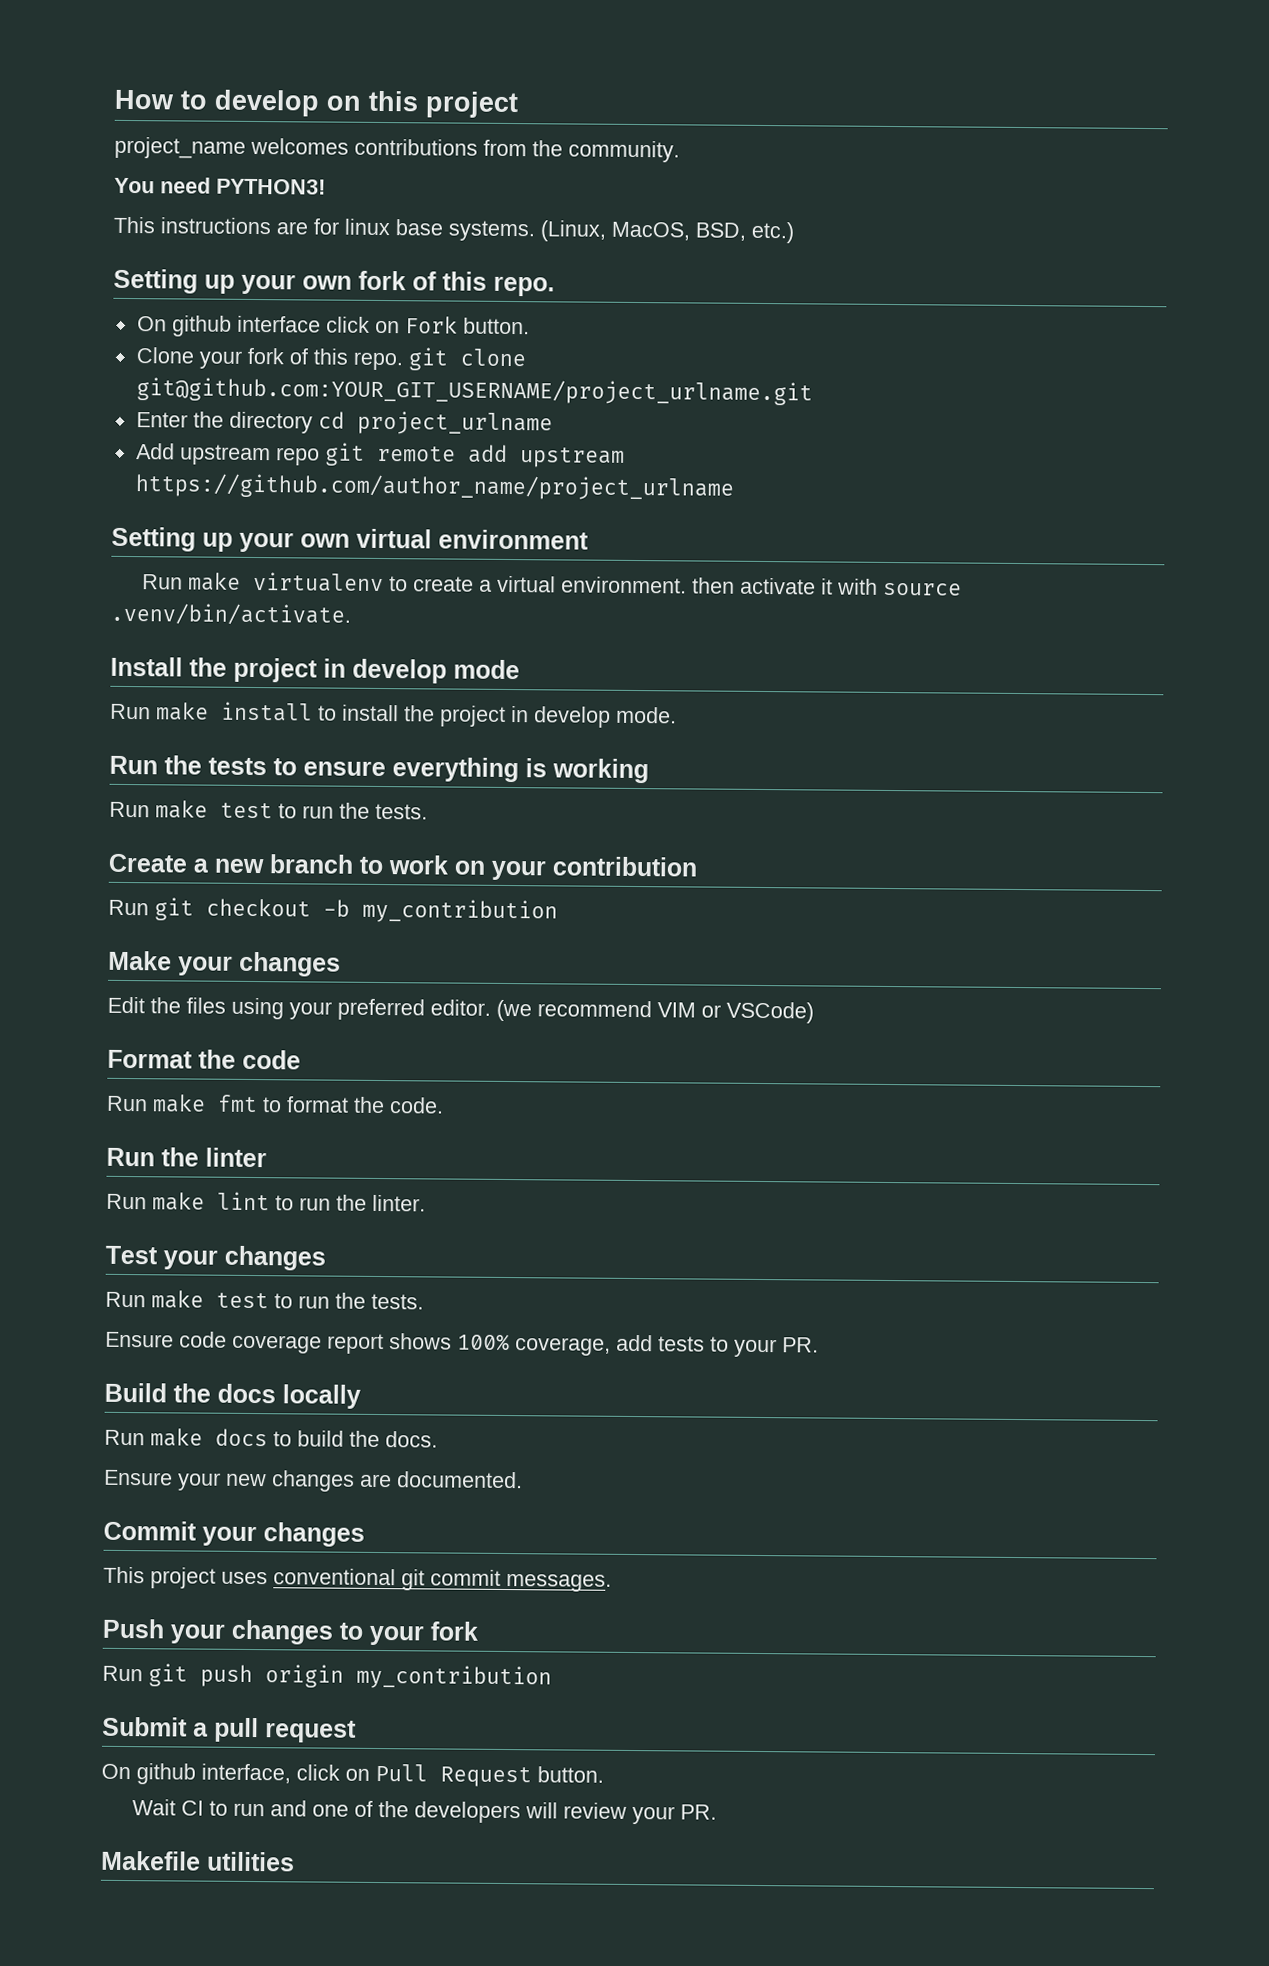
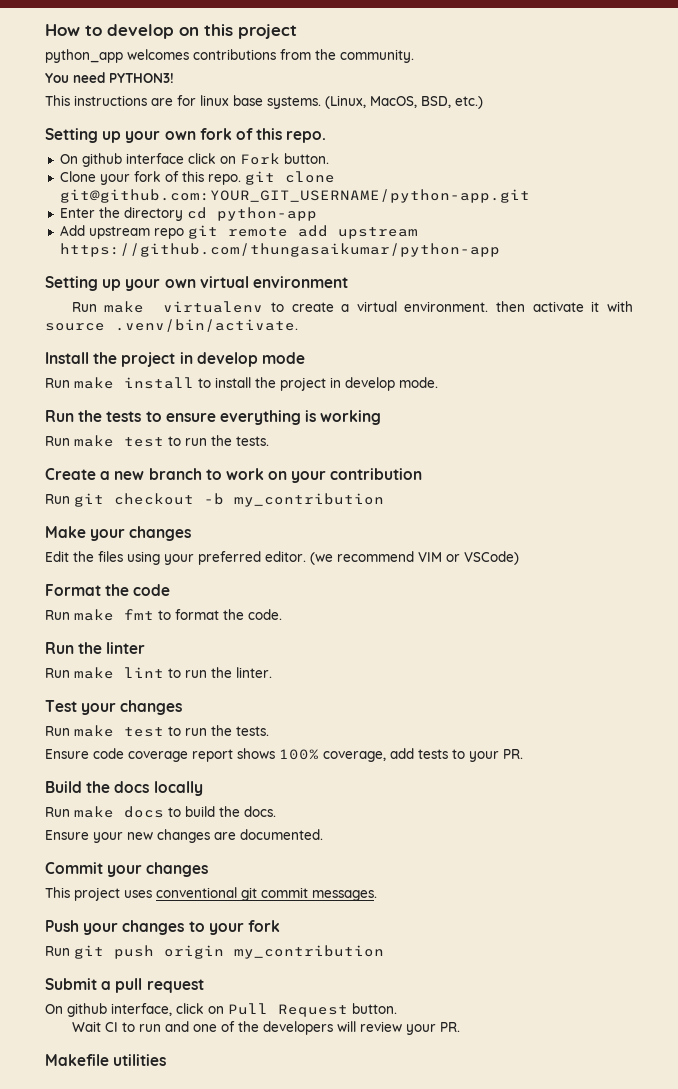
- project_name welcomes contributions from the community.
+ python_app welcomes contributions from the community.
- Clone your fork of this repo. git clone git@github.com:YOUR_GIT_USERNAME/project_urlname.git
+ Clone your fork of this repo. git clone git@github.com:YOUR_GIT_USERNAME/python-app.git
- Enter the directory cd project_urlname
+ Enter the directory cd python-app
- Add upstream repo git remote add upstream https://github.com/author_name/project_urlname
+ Add upstream repo git remote add upstream https://github.com/thungasaikumar/python-app

